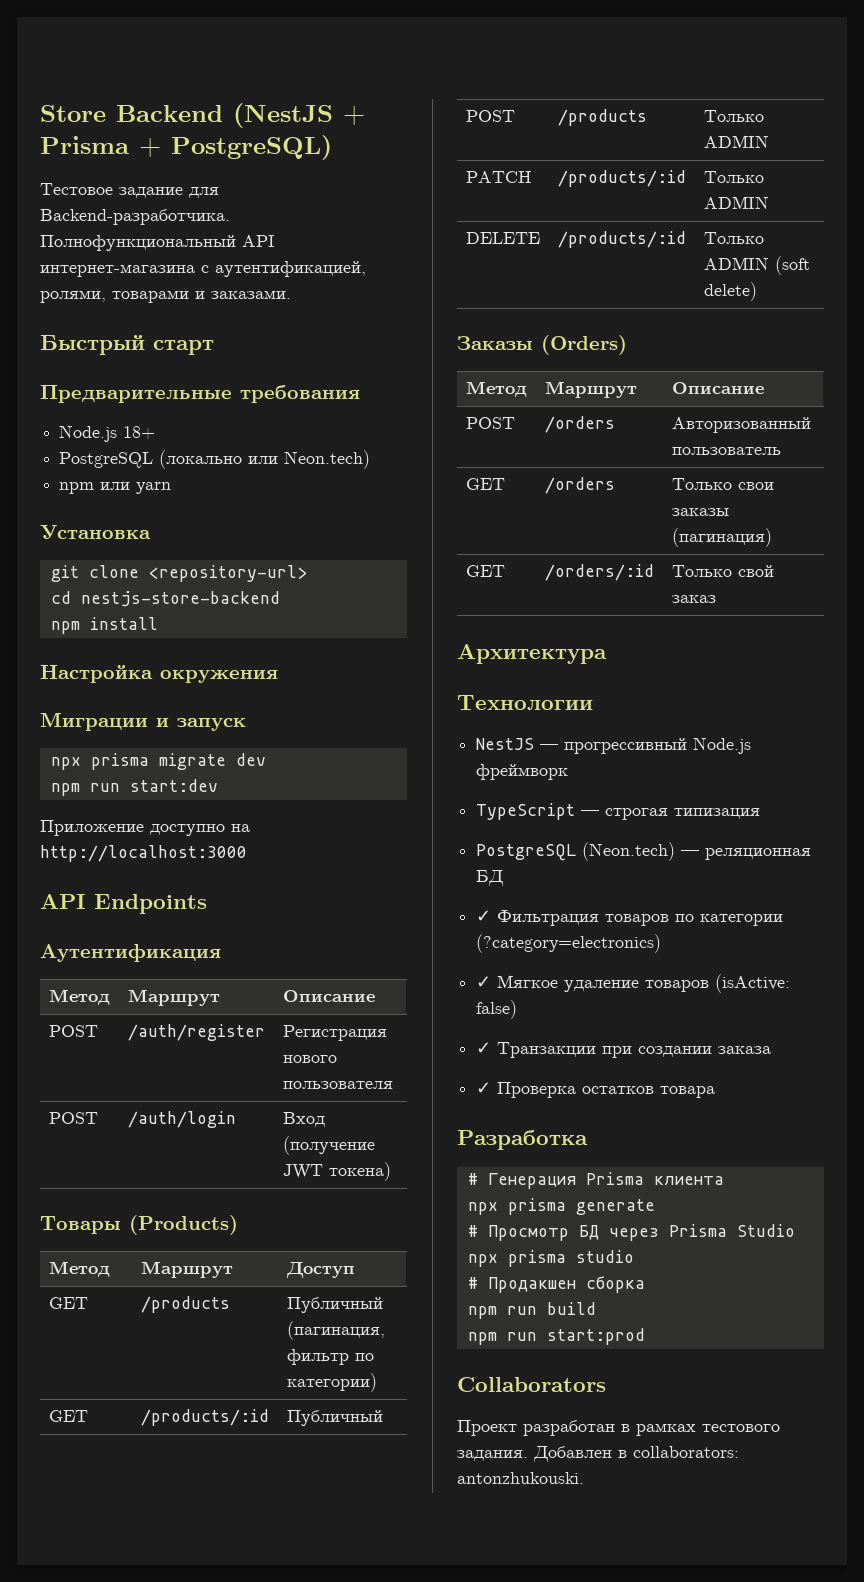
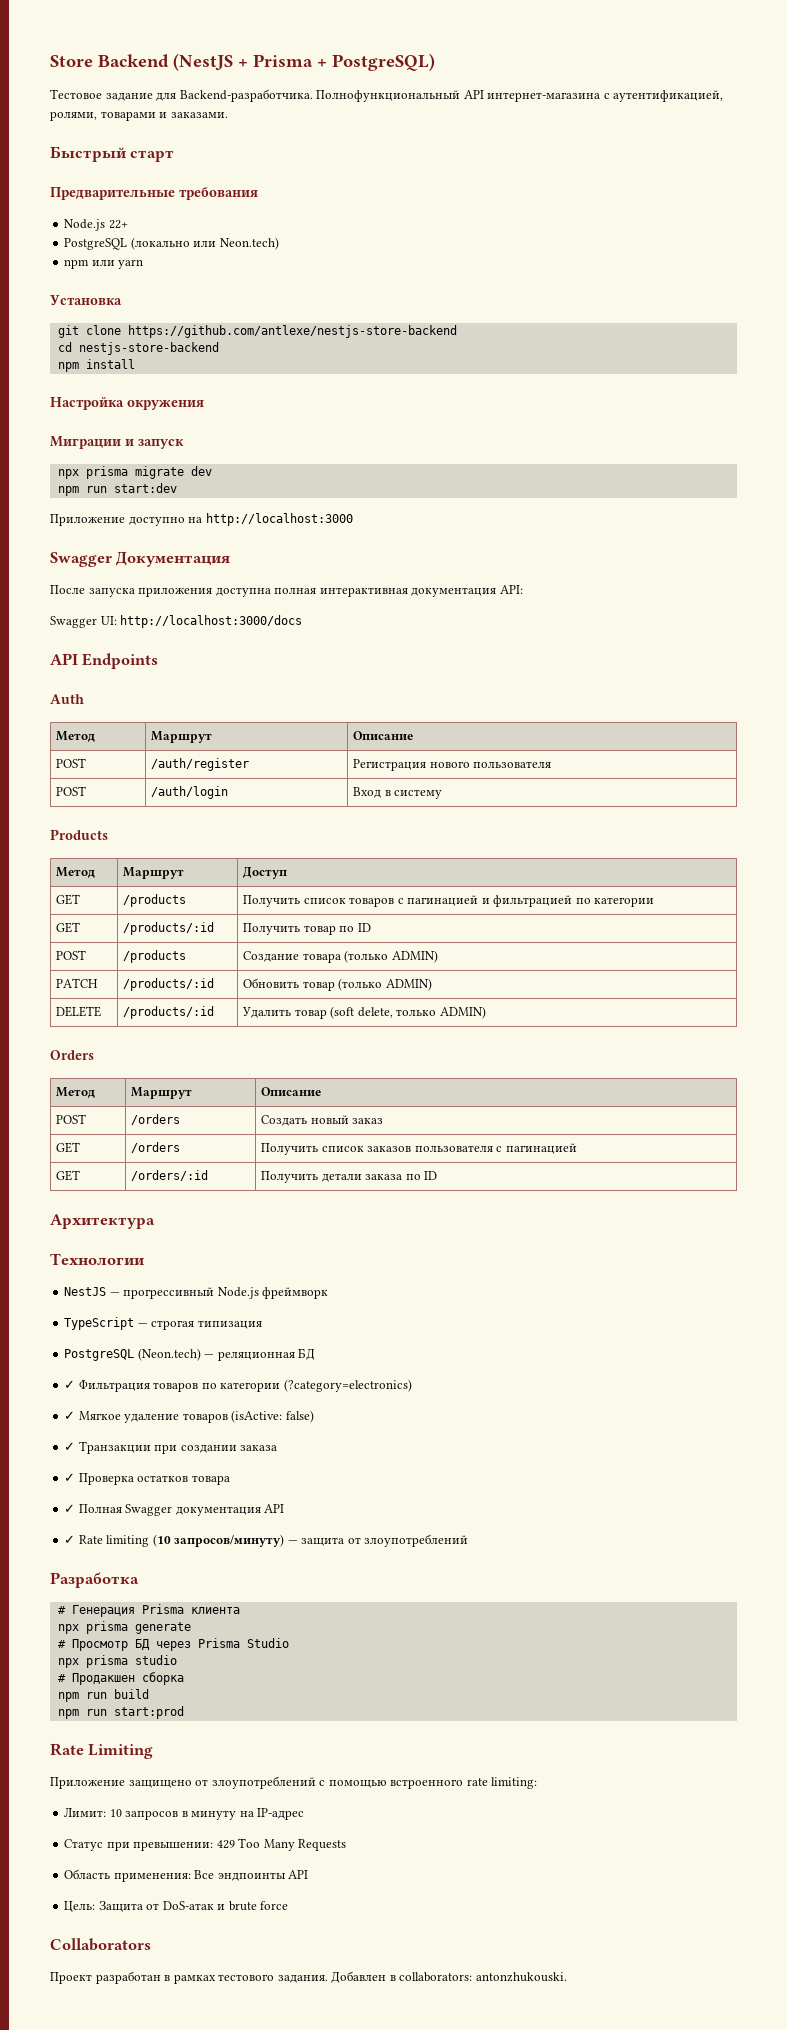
- Node.js 18+
+ Node.js 22+
- git clone <repository-url>
+ git clone https://github.com/antlexe/nestjs-store-backend
+ Swagger Документация
+ После запуска приложения доступна полная интерактивная документация API:
+ Swagger UI: http://localhost:3000/docs
- Аутентификация
+ Auth
- POST | /auth/login | Вход (получение JWT токена)
- Товары (Products)
+ POST | /auth/login | Вход в систему
+ Products
- GET | /products | Публичный (пагинация, фильтр по категории)
- GET | /products/:id | Публичный
- POST | /products | Только ADMIN
- PATCH | /products/:id | Только ADMIN
- DELETE | /products/:id | Только ADMIN (soft delete)
- Заказы (Orders)
+ GET | /products | Получить список товаров с пагинацией и фильтрацией по категории
+ GET | /products/:id | Получить товар по ID
+ POST | /products | Создание товара (только ADMIN)
+ PATCH | /products/:id | Обновить товар (только ADMIN)
+ DELETE | /products/:id | Удалить товар (soft delete, только ADMIN)
+ Orders
- POST | /orders | Авторизованный пользователь
+ POST | /orders | Создать новый заказ
- GET | /orders | Только свои заказы (пагинация)
- GET | /orders/:id | Только свой заказ
+ GET | /orders | Получить список заказов пользователя с пагинацией
+ GET | /orders/:id | Получить детали заказа по ID
+ ✓ Полная Swagger документация API
+ ✓ Rate limiting (10 запросов/минуту) — защита от злоупотреблений
+ Rate Limiting
+ Приложение защищено от злоупотреблений с помощью встроенного rate limiting:
+ Лимит: 10 запросов в минуту на IP-адрес
+ Статус при превышении: 429 Too Many Requests
+ Область применения: Все эндпоинты API
+ Цель: Защита от DoS-атак и brute force

